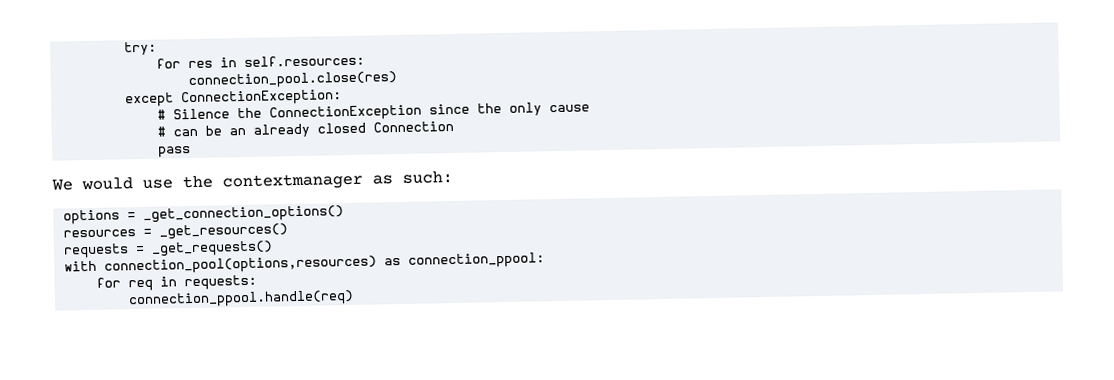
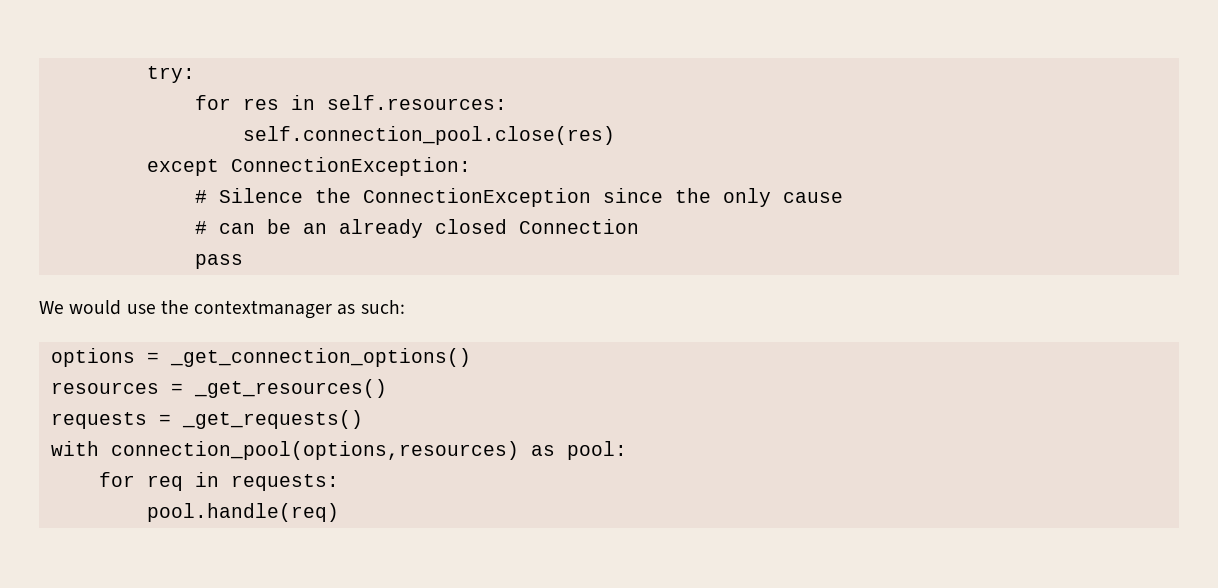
- connection_pool.close(res)
+ self.connection_pool.close(res)
- with connection_pool(options,resources) as connection_ppool:
+ with connection_pool(options,resources) as pool:
- connection_ppool.handle(req)
+ pool.handle(req)

